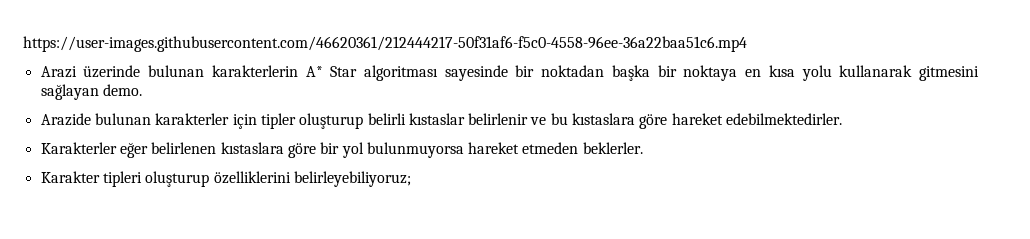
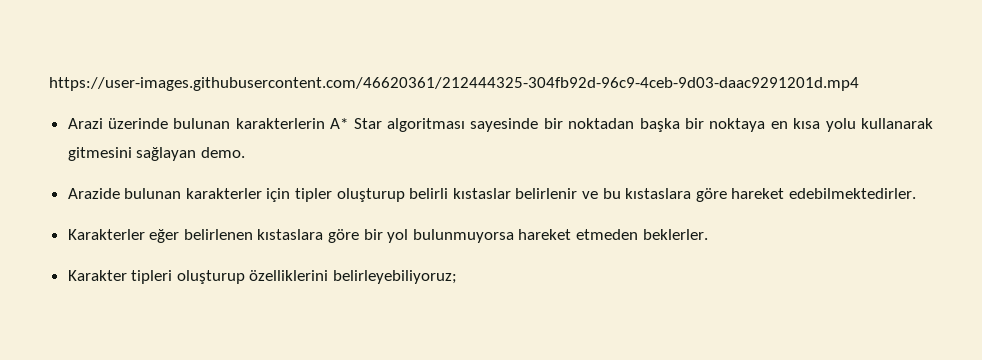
- https://user-images.githubusercontent.com/46620361/212444217-50f31af6-f5c0-4558-96ee-36a22baa51c6.mp4
+ https://user-images.githubusercontent.com/46620361/212444325-304fb92d-96c9-4ceb-9d03-daac9291201d.mp4

